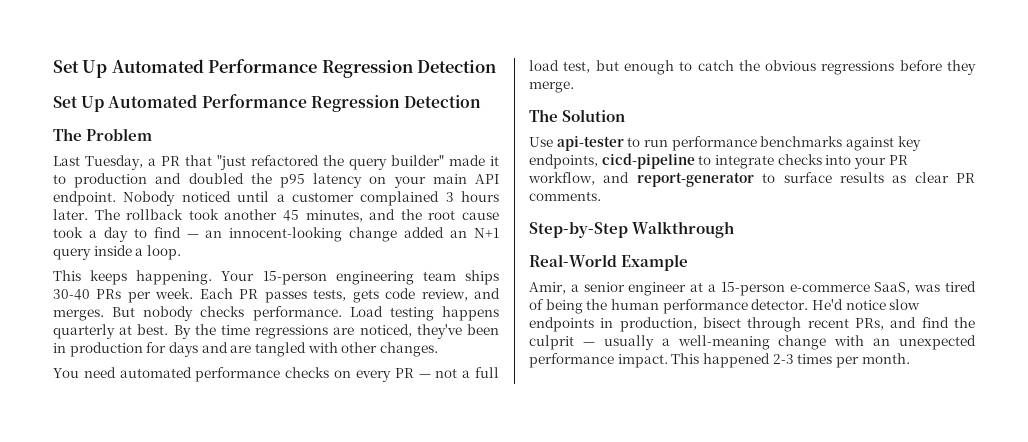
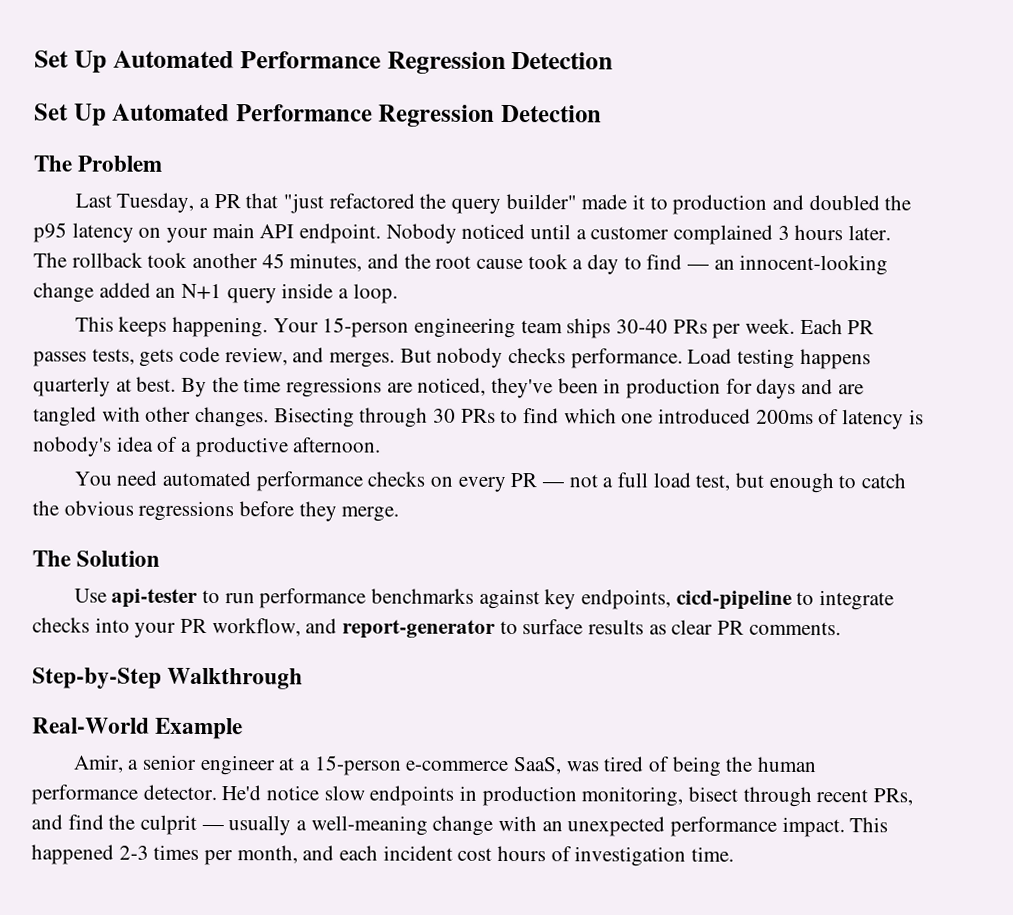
+ Bisecting through 30 PRs to find which one introduced 200ms of latency is nobody's idea of a productive afternoon.
- He'd notice slow endpoints in production, bisect through recent PRs, and find the culprit — usually a well-meaning change with an unexpected performance impact.
+ He'd notice slow endpoints in production monitoring, bisect through recent PRs, and find the culprit — usually a well-meaning change with an unexpected performance impact.
- This happened 2-3 times per month.
+ This happened 2-3 times per month, and each incident cost hours of investigation time.

